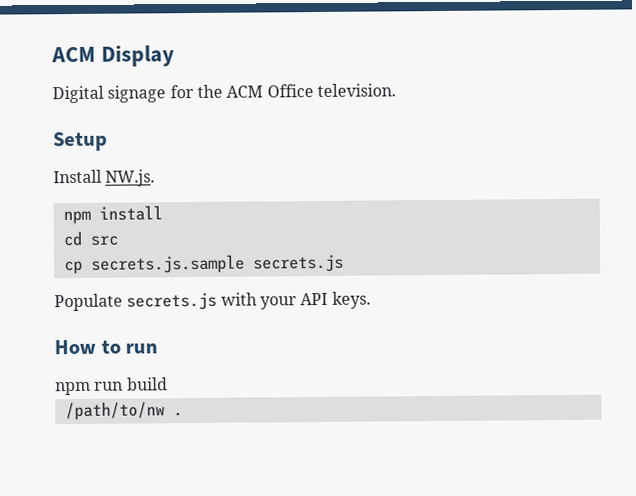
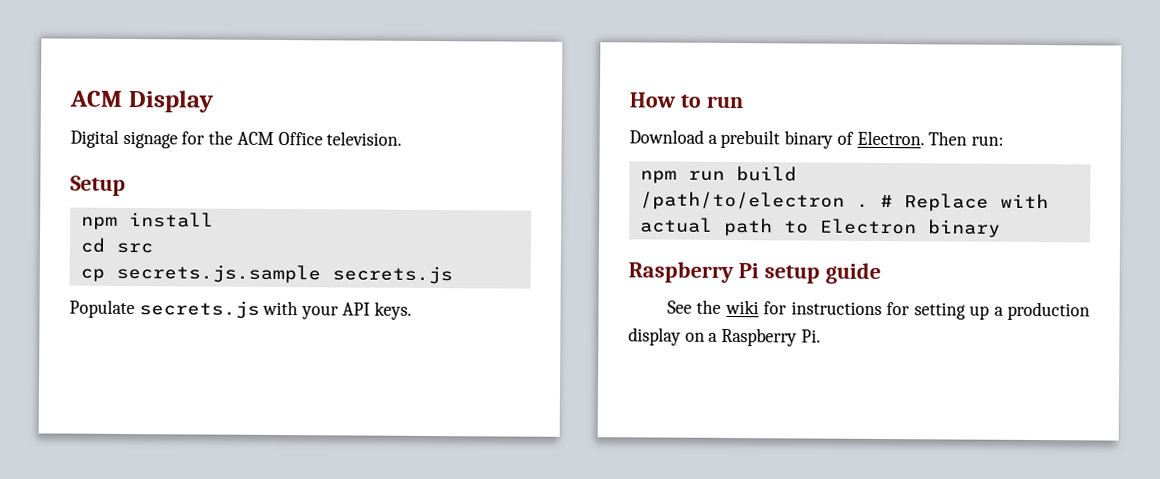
- Install NW.js.
+ Download a prebuilt binary of Electron. Then run:
  npm run build
- /path/to/nw .
+ /path/to/electron . # Replace with actual path to Electron binary
+ Raspberry Pi setup guide
+ See the wiki for instructions for setting up a production display on a Raspberry Pi.

